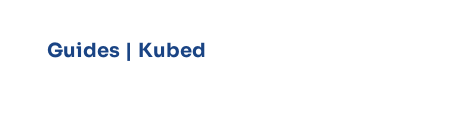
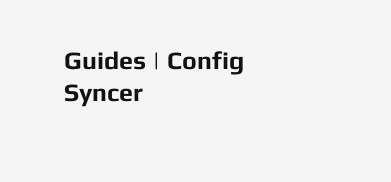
- Guides | Kubed
+ Guides | Config Syncer

